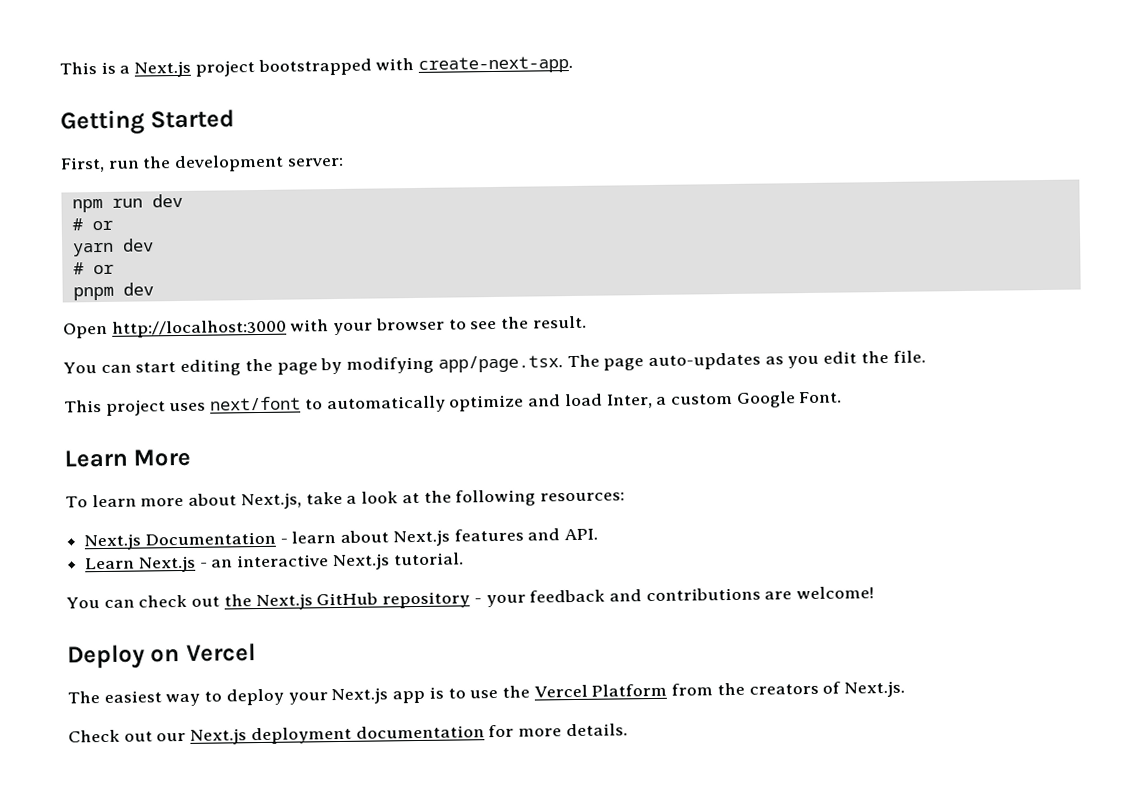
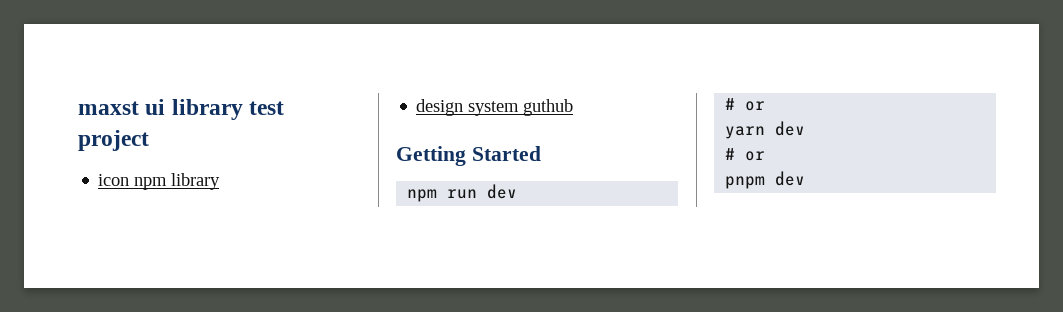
- This is a Next.js project bootstrapped with create-next-app.
+ maxst ui library test project
+ icon npm library
+ design system guthub
  Getting Started
- First, run the development server:
- Open http://localhost:3000 with your browser to see the result.
- You can start editing the page by modifying app/page.tsx. The page auto-updates as you edit the file.
- This project uses next/font to automatically optimize and load Inter, a custom Google Font.
- Learn More
- To learn more about Next.js, take a look at the following resources:
- Next.js Documentation - learn about Next.js features and API.
- Learn Next.js - an interactive Next.js tutorial.
- You can check out the Next.js GitHub repository - your feedback and contributions are welcome!
- Deploy on Vercel
- The easiest way to deploy your Next.js app is to use the Vercel Platform from the creators of Next.js.
- Check out our Next.js deployment documentation for more details.

